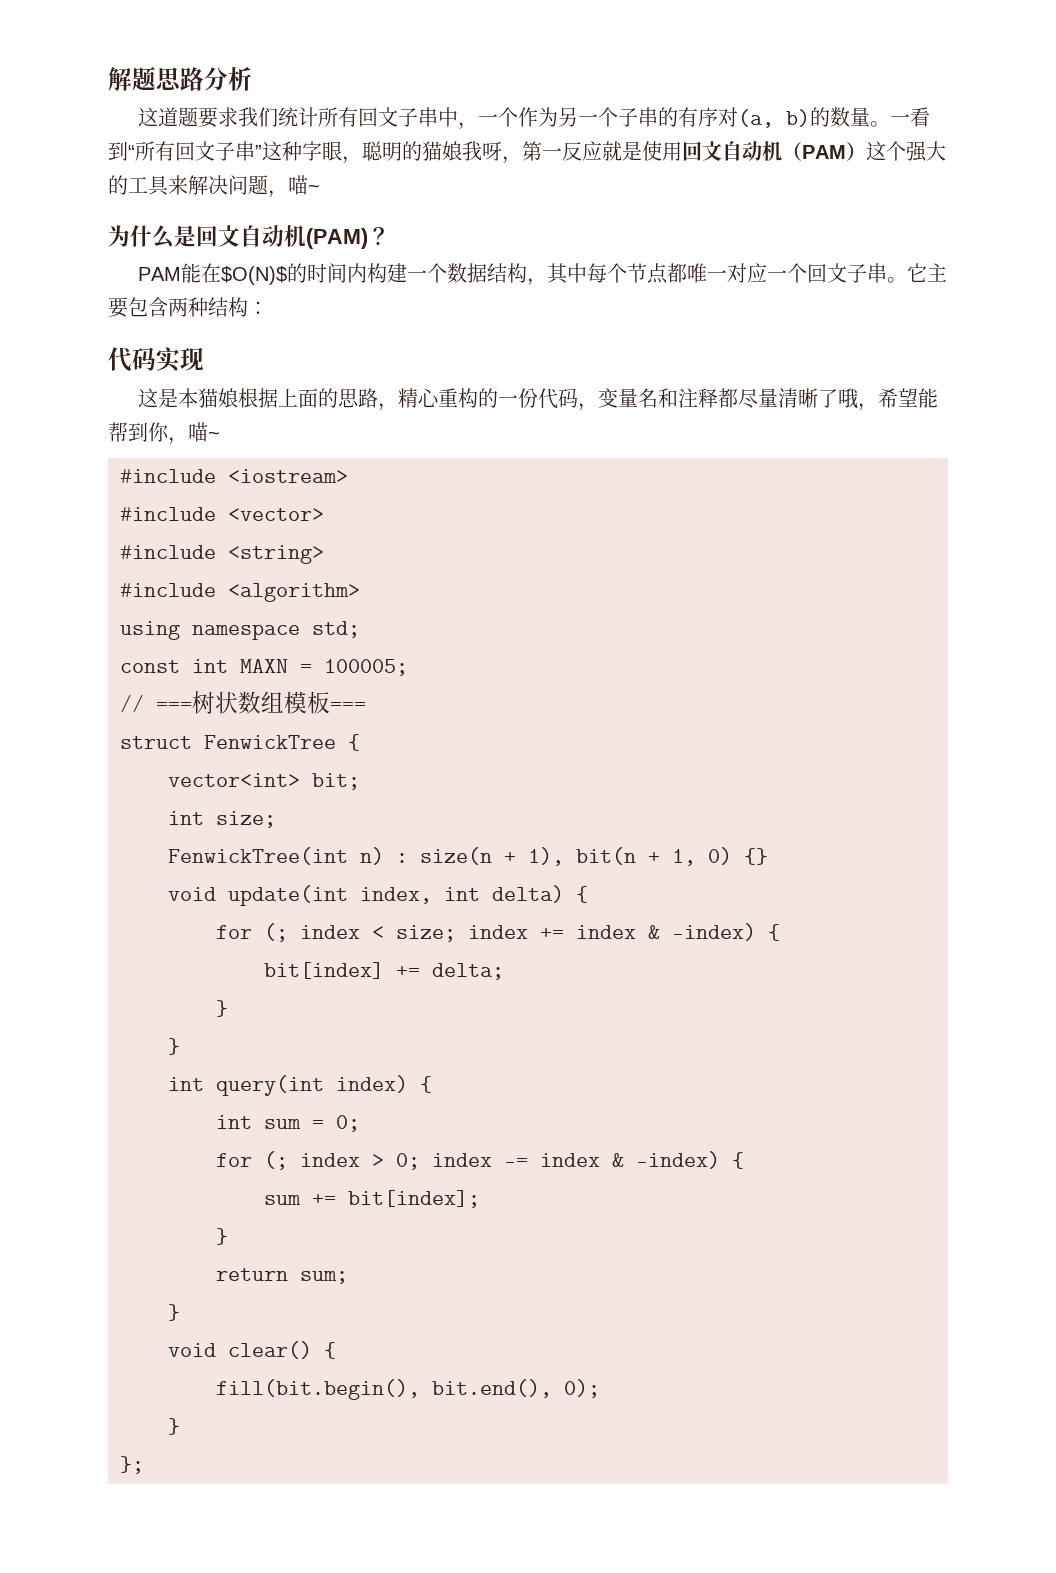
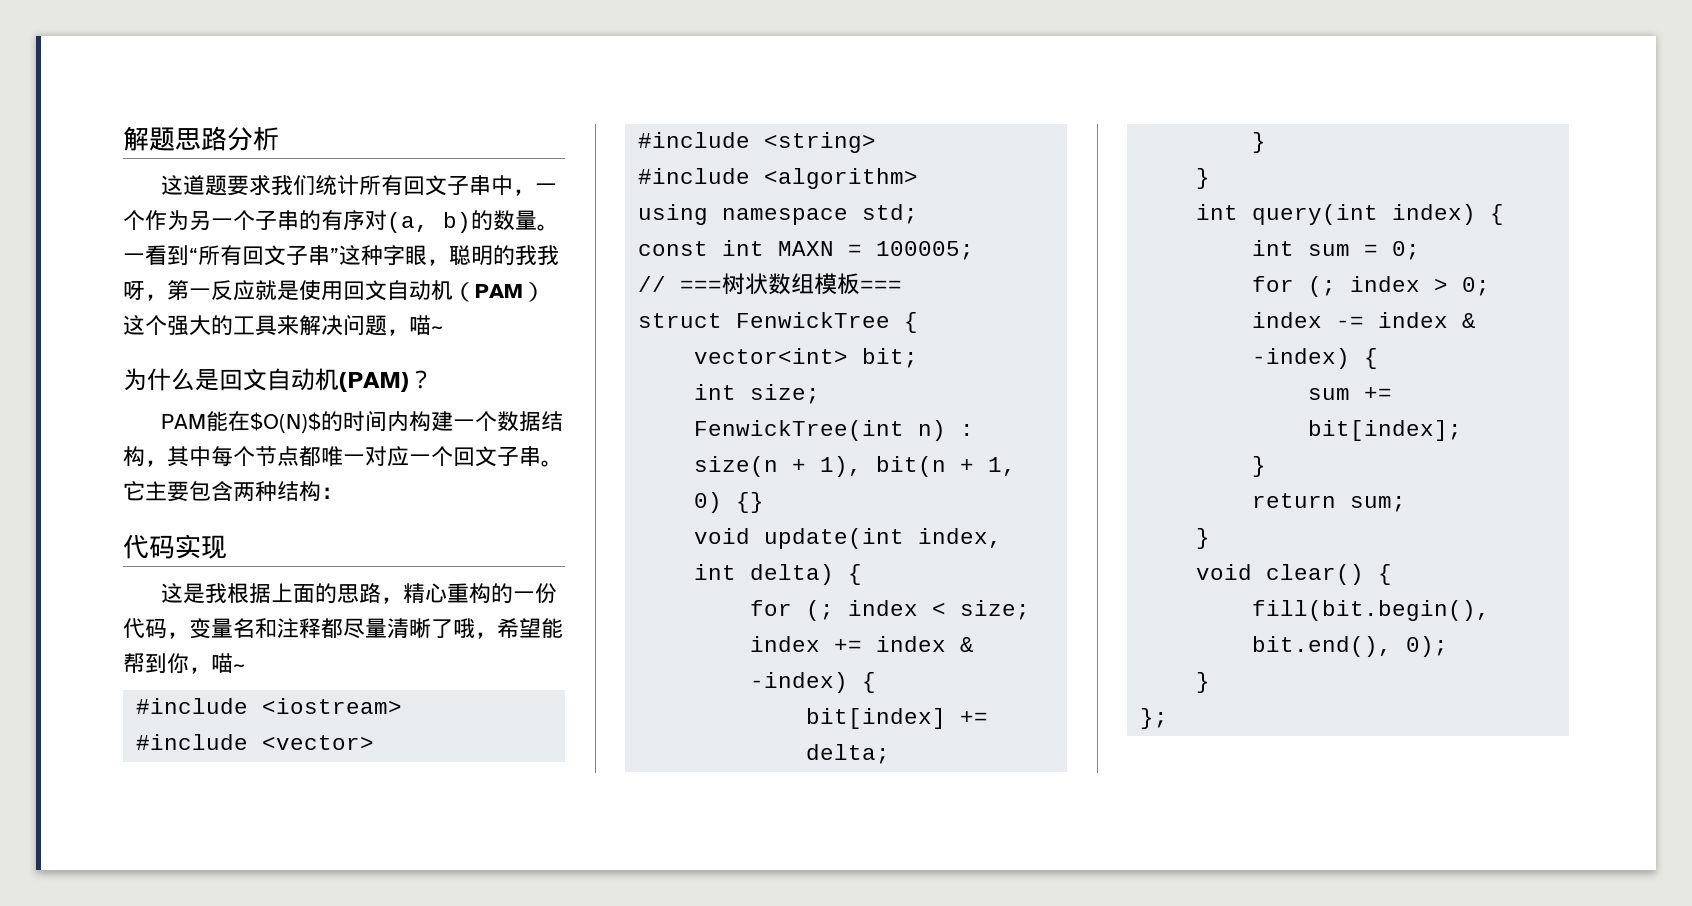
- 一看到“所有回文子串”这种字眼，聪明的猫娘我呀，第一反应就是使用回文自动机（PAM）这个强大的工具来解决问题，喵~
+ 一看到“所有回文子串”这种字眼，聪明的我我呀，第一反应就是使用回文自动机（PAM）这个强大的工具来解决问题，喵~
- 这是本猫娘根据上面的思路，精心重构的一份代码，变量名和注释都尽量清晰了哦，希望能帮到你，喵~
+ 这是我根据上面的思路，精心重构的一份代码，变量名和注释都尽量清晰了哦，希望能帮到你，喵~

